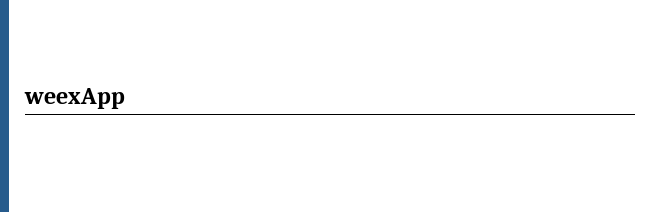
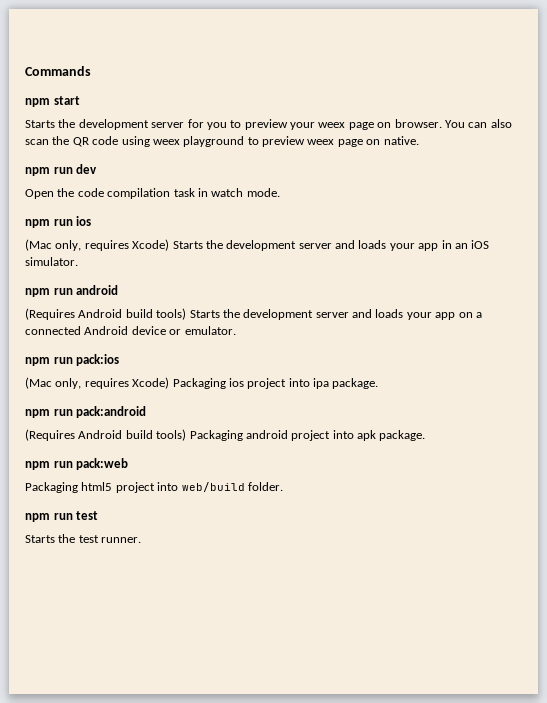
- weexApp
+ Commands
+ npm start
+ Starts the development server for you to preview your weex page on browser. You can also scan the QR code using weex playground to preview weex page on native.
+ npm run dev
+ Open the code compilation task in watch mode.
+ npm run ios
+ (Mac only, requires Xcode) Starts the development server and loads your app in an iOS simulator.
+ npm run android
+ (Requires Android build tools) Starts the development server and loads your app on a connected Android device or emulator.
+ npm run pack:ios
+ (Mac only, requires Xcode) Packaging ios project into ipa package.
+ npm run pack:android
+ (Requires Android build tools) Packaging android project into apk package.
+ npm run pack:web
+ Packaging html5 project into web/build folder.
+ npm run test
+ Starts the test runner.

